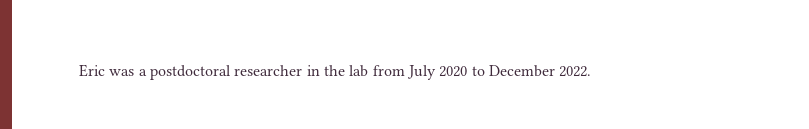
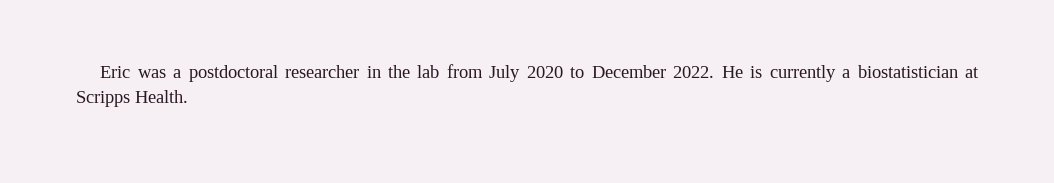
+ He is currently a biostatistician at Scripps Health.

